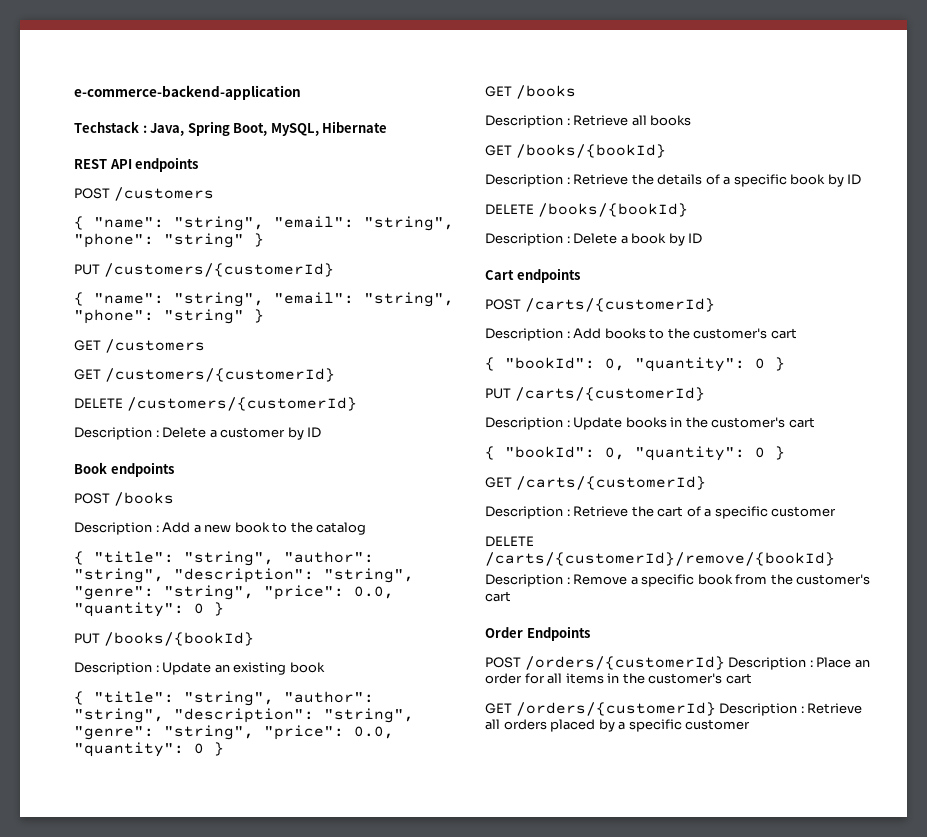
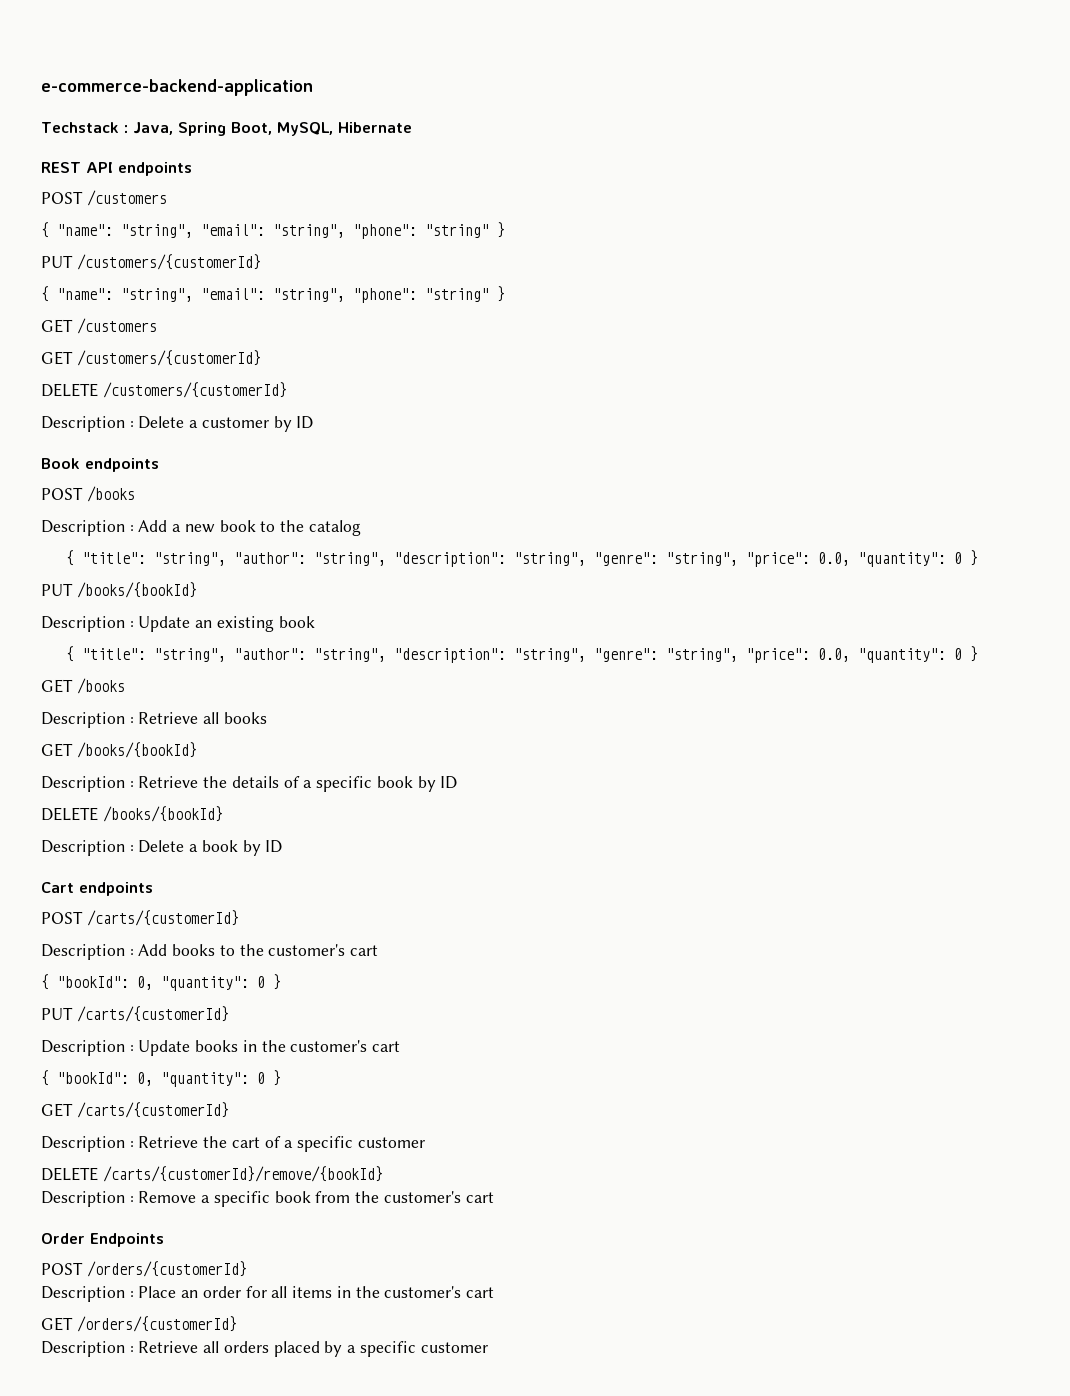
- POST /orders/{customerId} Description : Place an order for all items in the customer's cart
+ POST /orders/{customerId}
+ Description : Place an order for all items in the customer's cart
- GET /orders/{customerId} Description : Retrieve all orders placed by a specific customer
+ GET /orders/{customerId}
+ Description : Retrieve all orders placed by a specific customer

